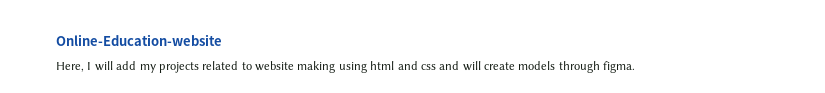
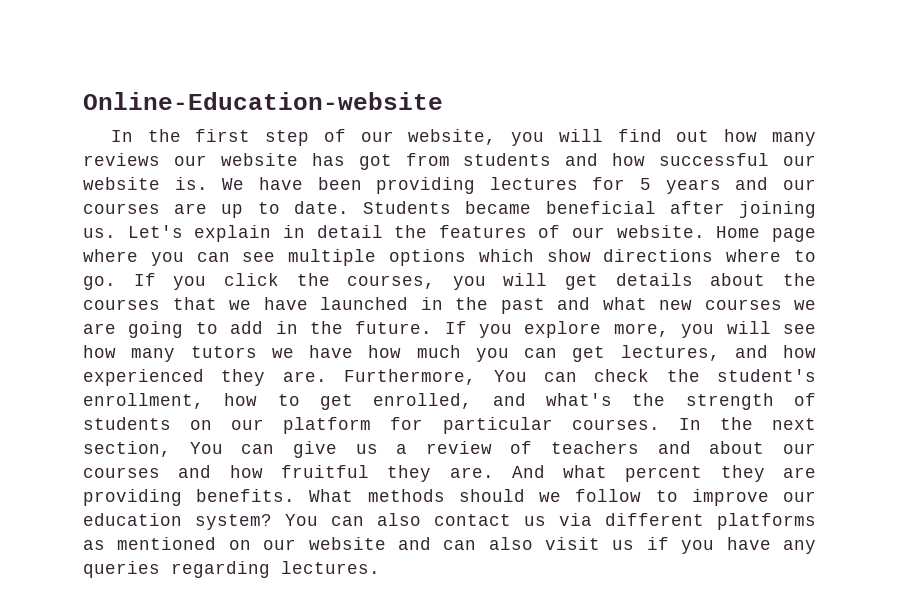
- Here, I will add my projects related to website making using html and css and will create models through figma.
+ In the first step of our website, you will find out how many reviews our website has got from students and how successful our website is. We have been providing lectures for 5 years and our courses are up to date. Students became beneficial after joining us. Let's explain in detail the features of our website. Home page where you can see multiple options which show directions where to go. If you click the courses, you will get details about the courses that we have launched in the past and what new courses we are going to add in the future. If you explore more, you will see how many tutors we have how much you can get lectures, and how experienced they are. Furthermore, You can check the student's enrollment, how to get enrolled, and what's the strength of students on our platform for particular courses. In the next section, You can give us a review of teachers and about our courses and how fruitful they are. And what percent they are providing benefits. What methods should we follow to improve our education system? You can also contact us via different platforms as mentioned on our website and can also visit us if you have any queries regarding lectures.

